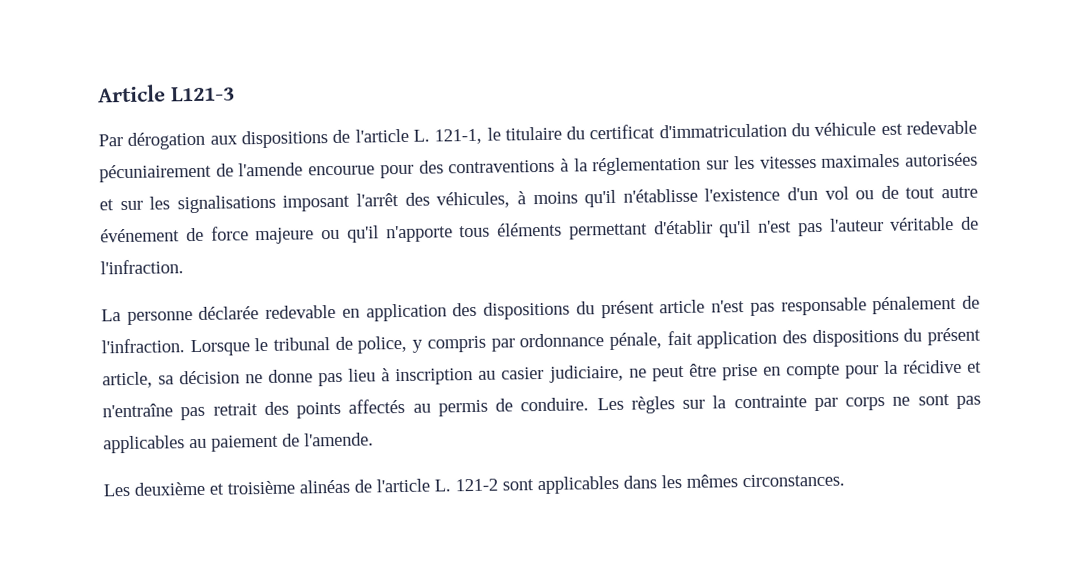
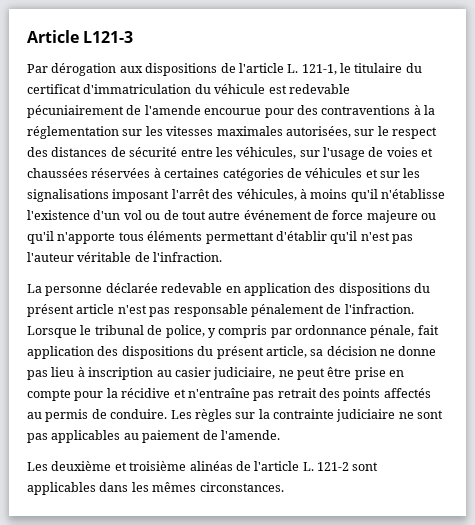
- Par dérogation aux dispositions de l'article L. 121-1, le titulaire du certificat d'immatriculation du véhicule est redevable pécuniairement de l'amende encourue pour des contraventions à la réglementation sur les vitesses maximales autorisées et sur les signalisations imposant l'arrêt des véhicules, à moins qu'il n'établisse l'existence d'un vol ou de tout autre événement de force majeure ou qu'il n'apporte tous éléments permettant d'établir qu'il n'est pas l'auteur véritable de l'infraction.
+ Par dérogation aux dispositions de l'article L. 121-1, le titulaire du certificat d'immatriculation du véhicule est redevable pécuniairement de l'amende encourue pour des contraventions à la réglementation sur les vitesses maximales autorisées, sur le respect des distances de sécurité entre les véhicules, sur l'usage de voies et chaussées réservées à certaines catégories de véhicules et sur les signalisations imposant l'arrêt des véhicules, à moins qu'il n'établisse l'existence d'un vol ou de tout autre événement de force majeure ou qu'il n'apporte tous éléments permettant d'établir qu'il n'est pas l'auteur véritable de l'infraction.
- Les règles sur la contrainte par corps ne sont pas applicables au paiement de l'amende.
+ Les règles sur la contrainte judiciaire ne sont pas applicables au paiement de l'amende.

